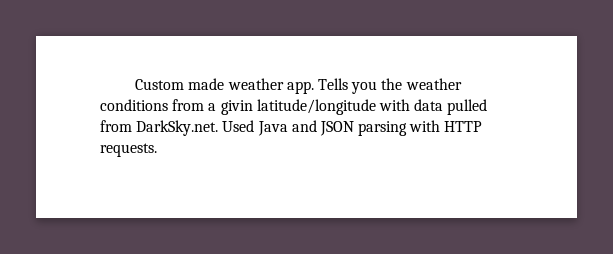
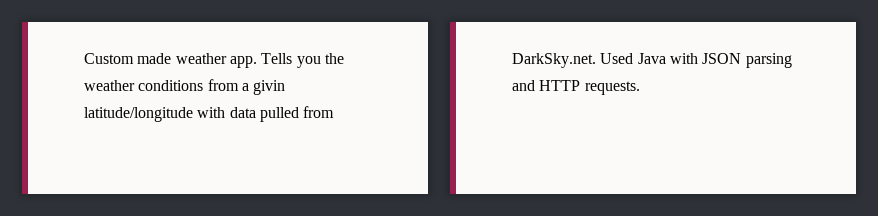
- Tells you the weather conditions from a givin latitude/longitude with data pulled from DarkSky.net. Used Java and JSON parsing with HTTP requests.
+ Tells you the weather conditions from a givin latitude/longitude with data pulled from DarkSky.net. Used Java with JSON parsing and HTTP requests.

